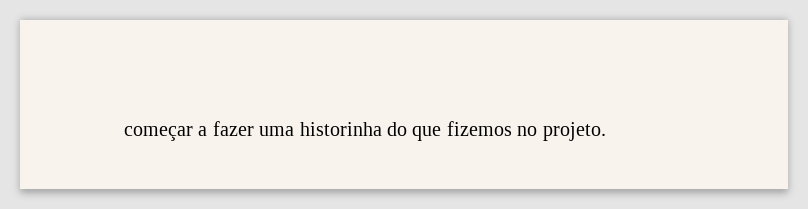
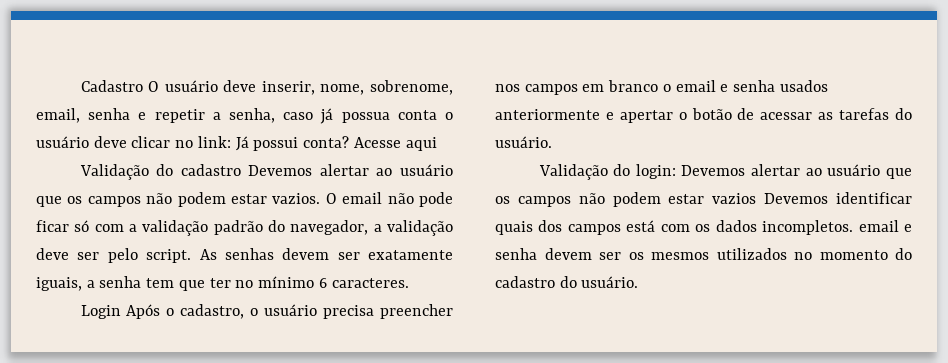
- começar a fazer uma historinha do que fizemos no projeto.
+ Cadastro O usuário deve inserir, nome, sobrenome, email, senha e repetir a senha, caso já possua conta o usuário deve clicar no link: Já possui conta? Acesse aqui
+ Validação do cadastro Devemos alertar ao usuário que os campos não podem estar vazios. O email não pode ficar só com a validação padrão do navegador, a validação deve ser pelo script. As senhas devem ser exatamente iguais, a senha tem que ter no mínimo 6 caracteres.
+ Login Após o cadastro, o usuário precisa preencher nos campos em branco o email e senha usados anteriormente e apertar o botão de acessar as tarefas do usuário.
+ Validação do login: Devemos alertar ao usuário que os campos não podem estar vazios Devemos identificar quais dos campos está com os dados incompletos. email e senha devem ser os mesmos utilizados no momento do cadastro do usuário.

